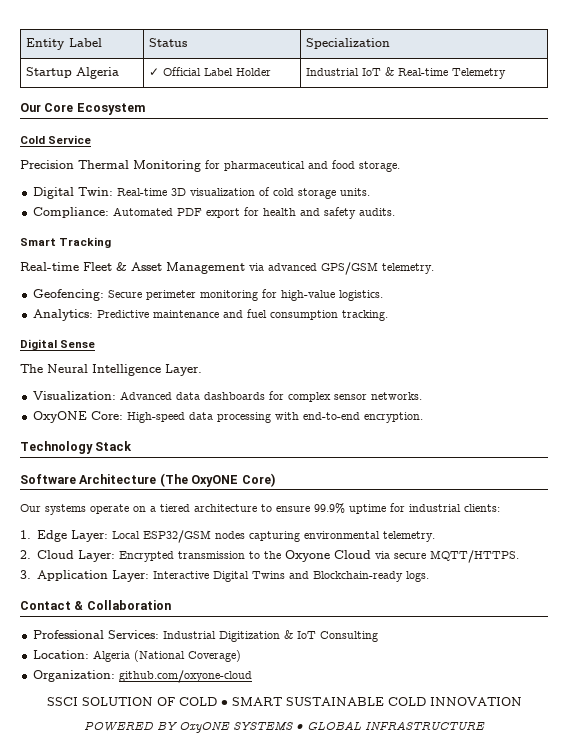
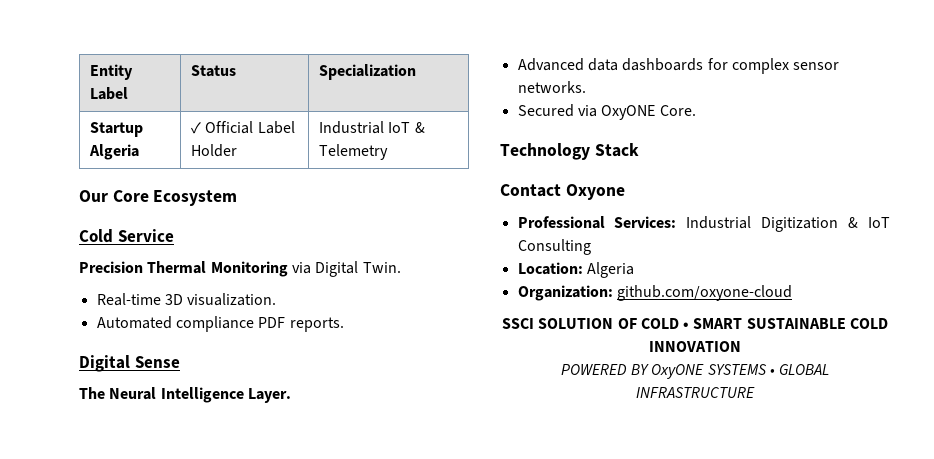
- Startup Algeria | ✓ Official Label Holder | Industrial IoT & Real-time Telemetry
+ Startup Algeria | ✓ Official Label Holder | Industrial IoT & Telemetry
- Precision Thermal Monitoring for pharmaceutical and food storage.
- Digital Twin: Real-time 3D visualization of cold storage units.
- Compliance: Automated PDF export for health and safety audits.
- Smart Tracking
- Real-time Fleet & Asset Management via advanced GPS/GSM telemetry.
- Geofencing: Secure perimeter monitoring for high-value logistics.
- Analytics: Predictive maintenance and fuel consumption tracking.
+ Precision Thermal Monitoring via Digital Twin.
+ Real-time 3D visualization.
+ Automated compliance PDF reports.
- Visualization: Advanced data dashboards for complex sensor networks.
+ Advanced data dashboards for complex sensor networks.
- OxyONE Core: High-speed data processing with end-to-end encryption.
+ Secured via OxyONE Core.
  Technology Stack
- Software Architecture (The OxyONE Core)
- Our systems operate on a tiered architecture to ensure 99.9% uptime for industrial clients:
- 1. Edge Layer: Local ESP32/GSM nodes capturing environmental telemetry.
- 2. Cloud Layer: Encrypted transmission to the Oxyone Cloud via secure MQTT/HTTPS.
- 3. Application Layer: Interactive Digital Twins and Blockchain-ready logs.
- Contact & Collaboration
+ Contact Oxyone
- Location: Algeria (National Coverage)
+ Location: Algeria

